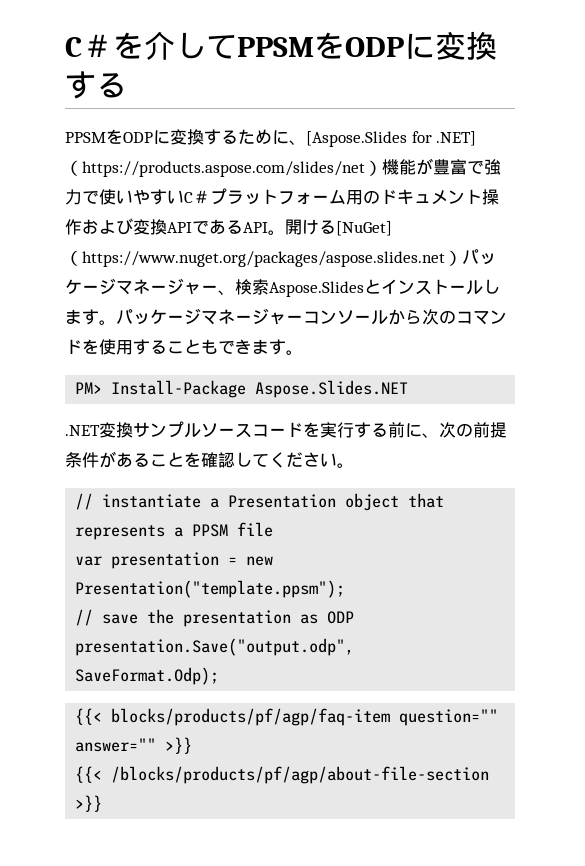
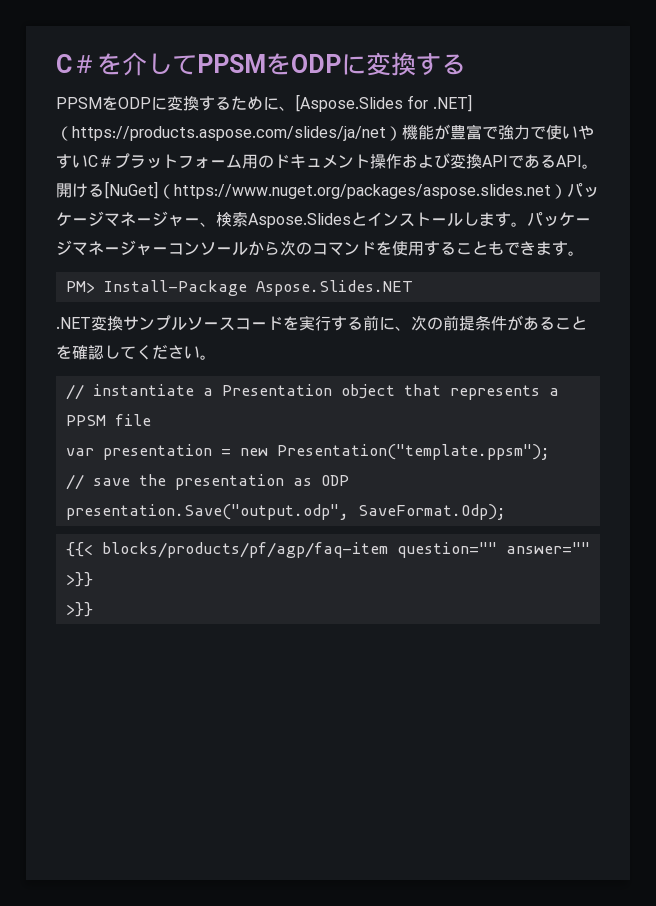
- PPSMをODPに変換するために、[Aspose.Slides for .NET]（https://products.aspose.com/slides/net）機能が豊富で強力で使いやすいC＃プラットフォーム用のドキュメント操作および変換APIであるAPI。
+ PPSMをODPに変換するために、[Aspose.Slides for .NET]（https://products.aspose.com/slides/ja/net）機能が豊富で強力で使いやすいC＃プラットフォーム用のドキュメント操作および変換APIであるAPI。
  {{< blocks/products/pf/agp/faq-item question="" answer="" >}}
- {{< /blocks/products/pf/agp/about-file-section >}}
+ >}}

